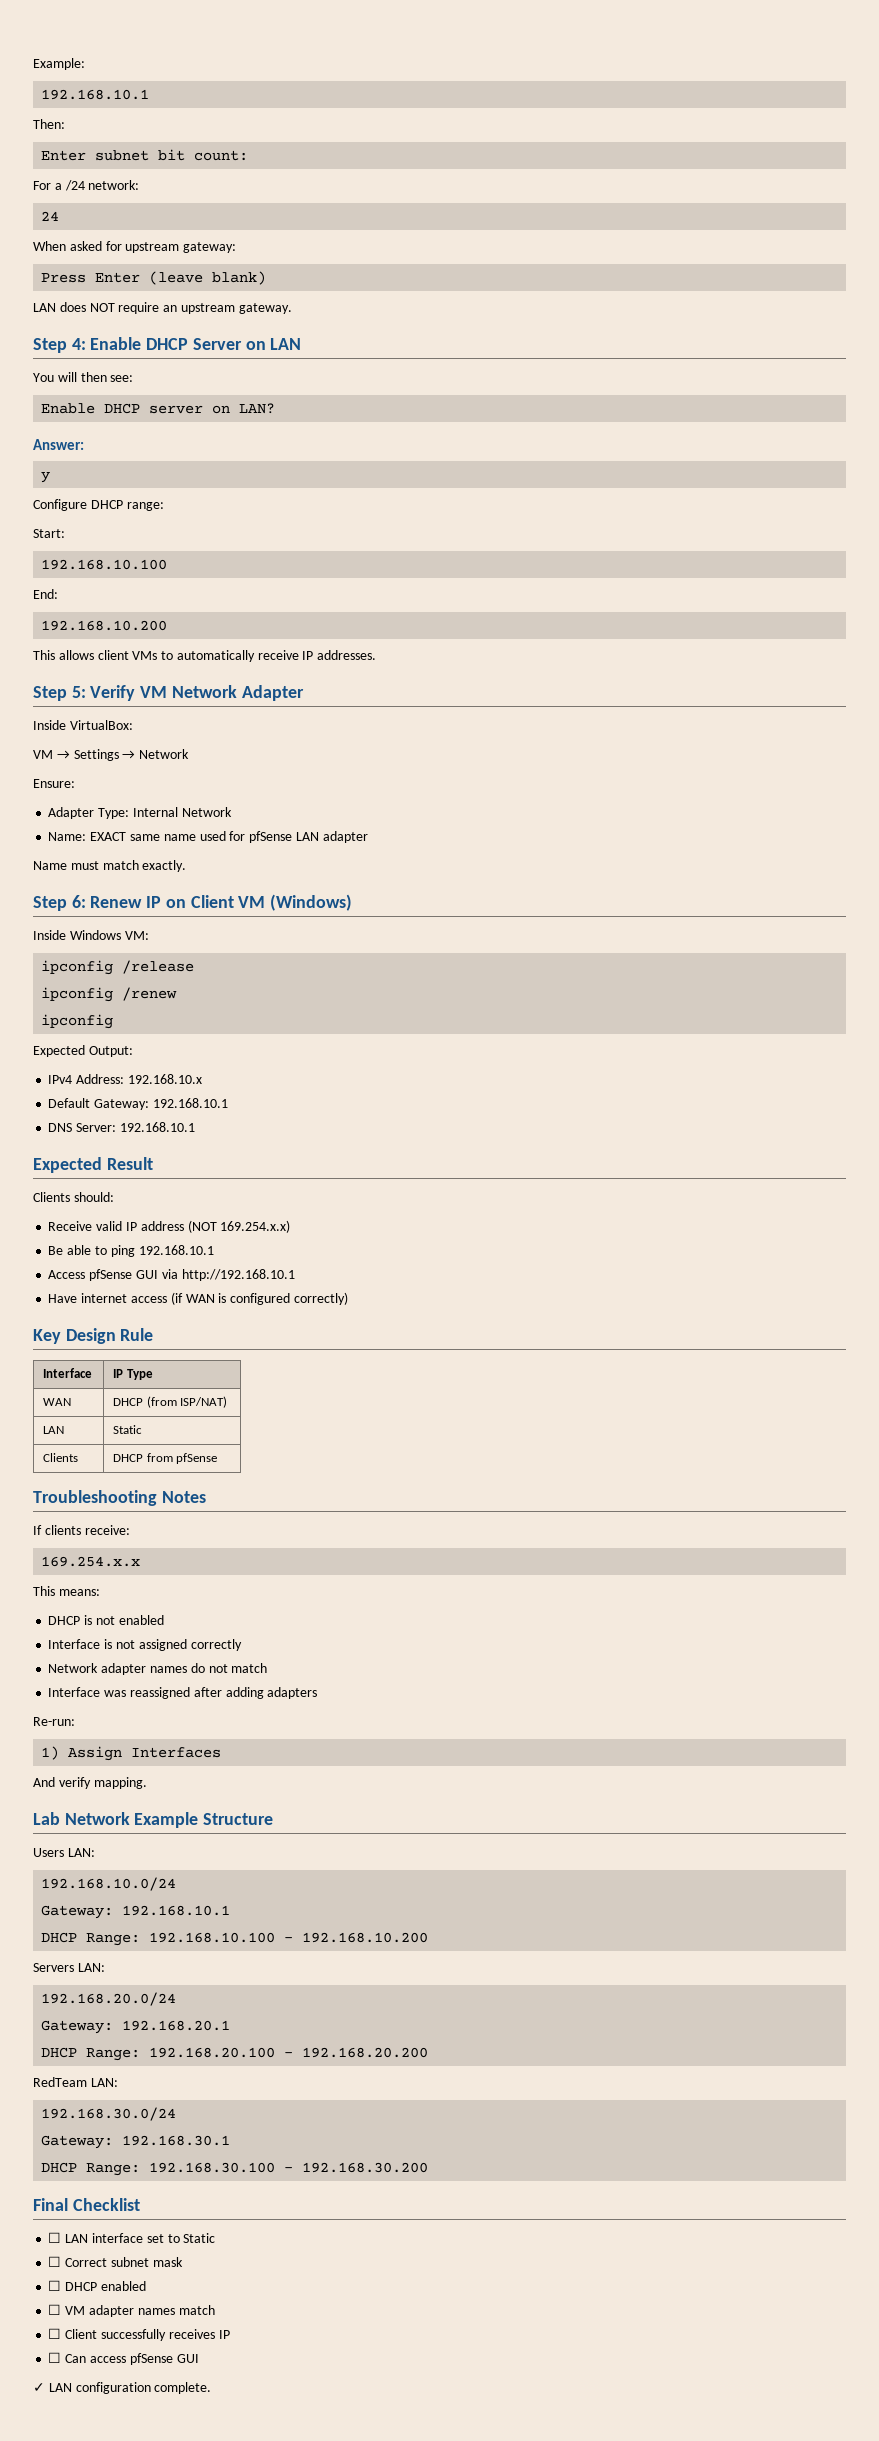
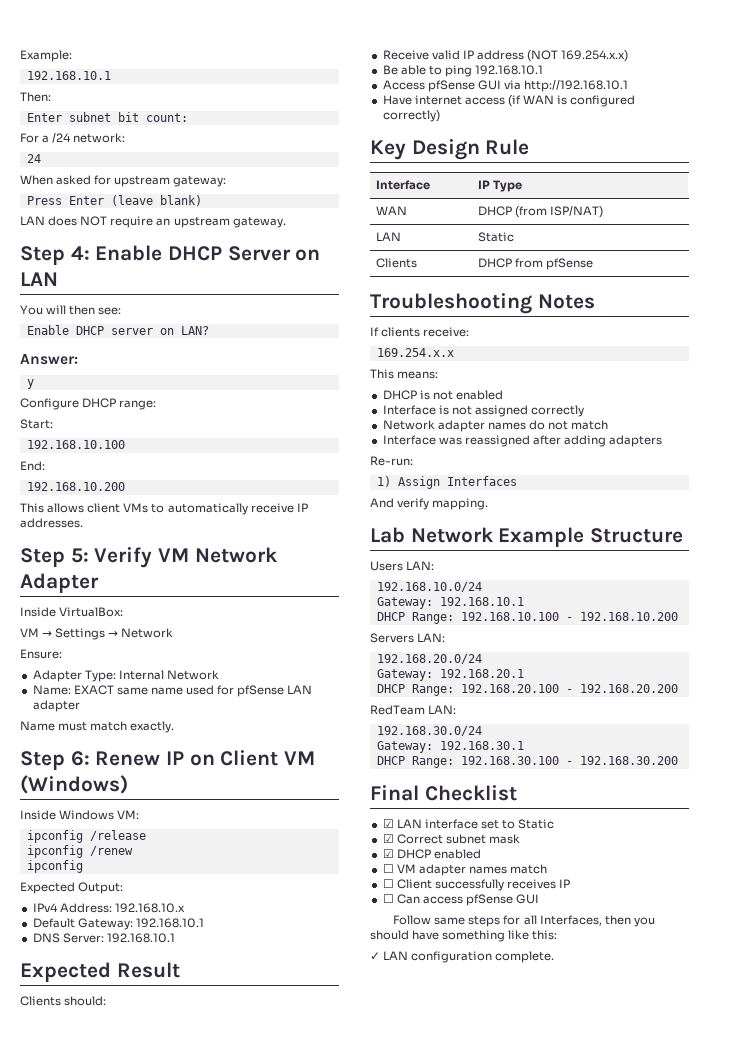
- ☐ LAN interface set to Static
+ ☑ LAN interface set to Static
- ☐ Correct subnet mask
+ ☑ Correct subnet mask
- ☐ DHCP enabled
+ ☑ DHCP enabled
+ Follow same steps for all Interfaces, then you should have something like this:

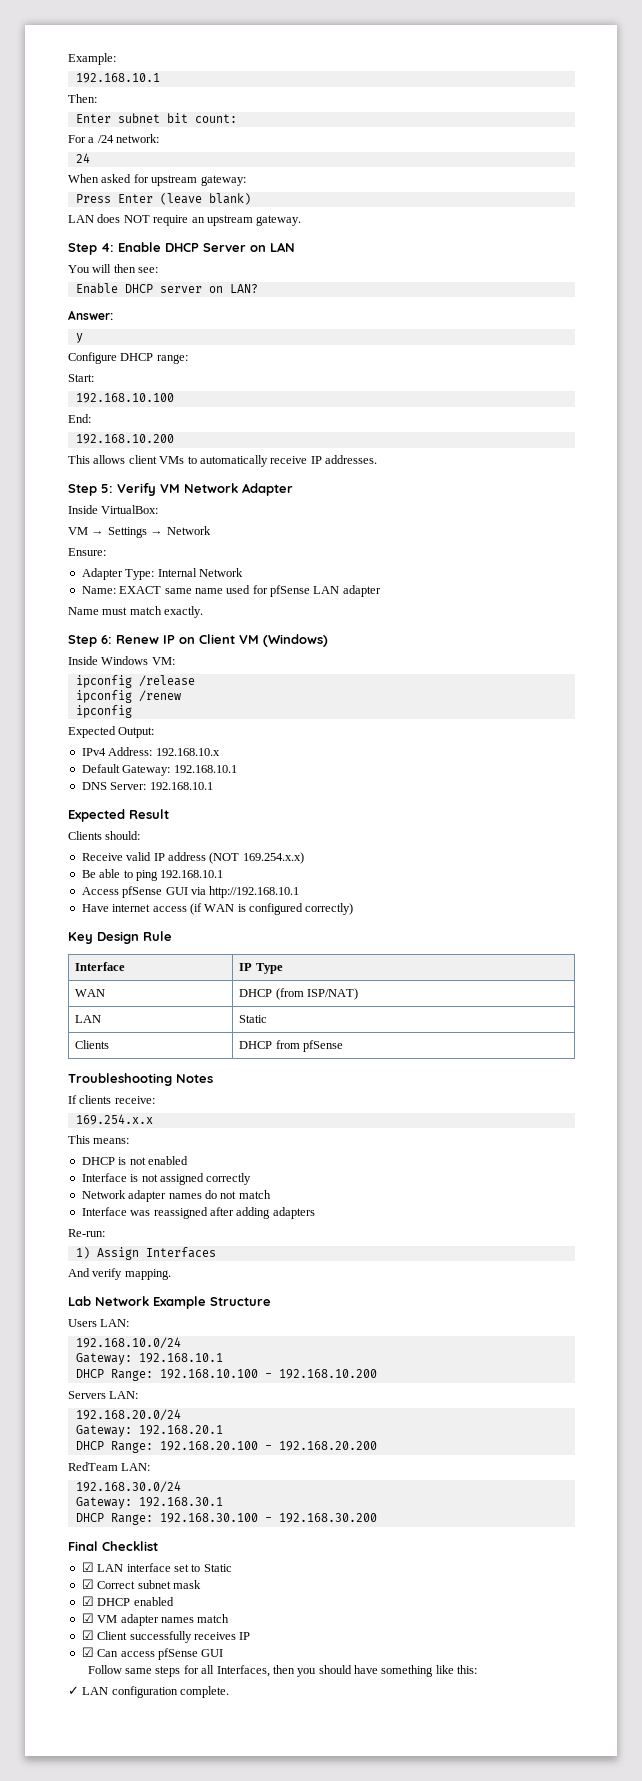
- ☐ VM adapter names match
+ ☑ VM adapter names match
- ☐ Client successfully receives IP
+ ☑ Client successfully receives IP
- ☐ Can access pfSense GUI
+ ☑ Can access pfSense GUI

